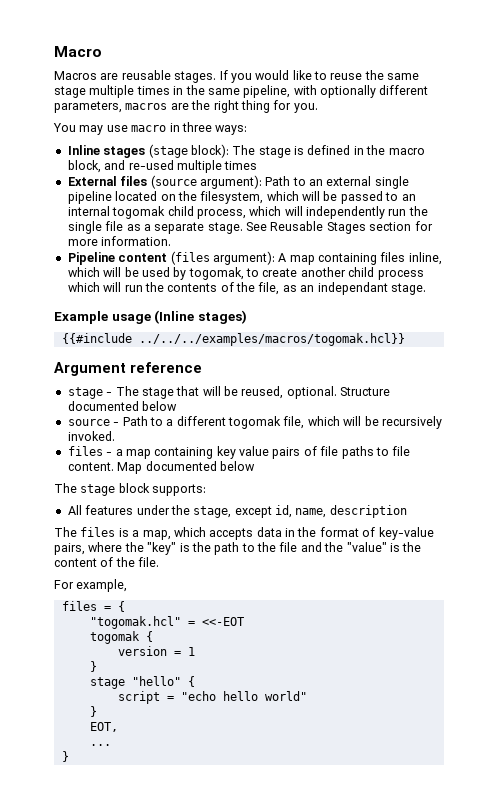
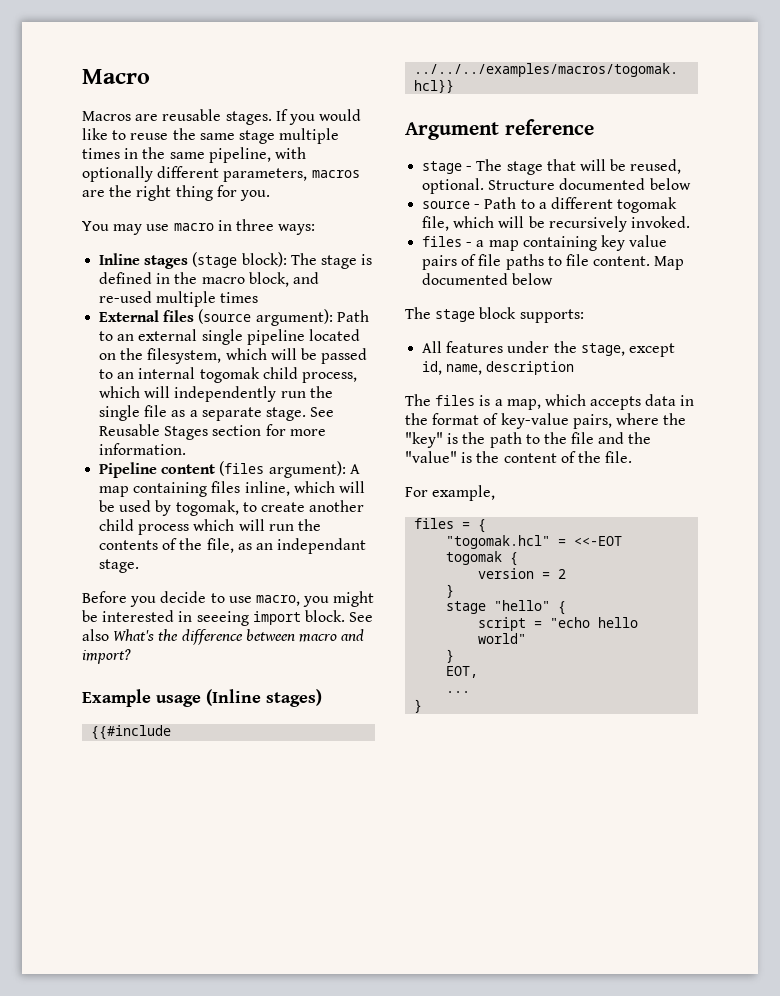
+ Before you decide to use macro, you might be interested in seeeing import block. See also What's the difference between macro and import?
- version = 1
+ version = 2

